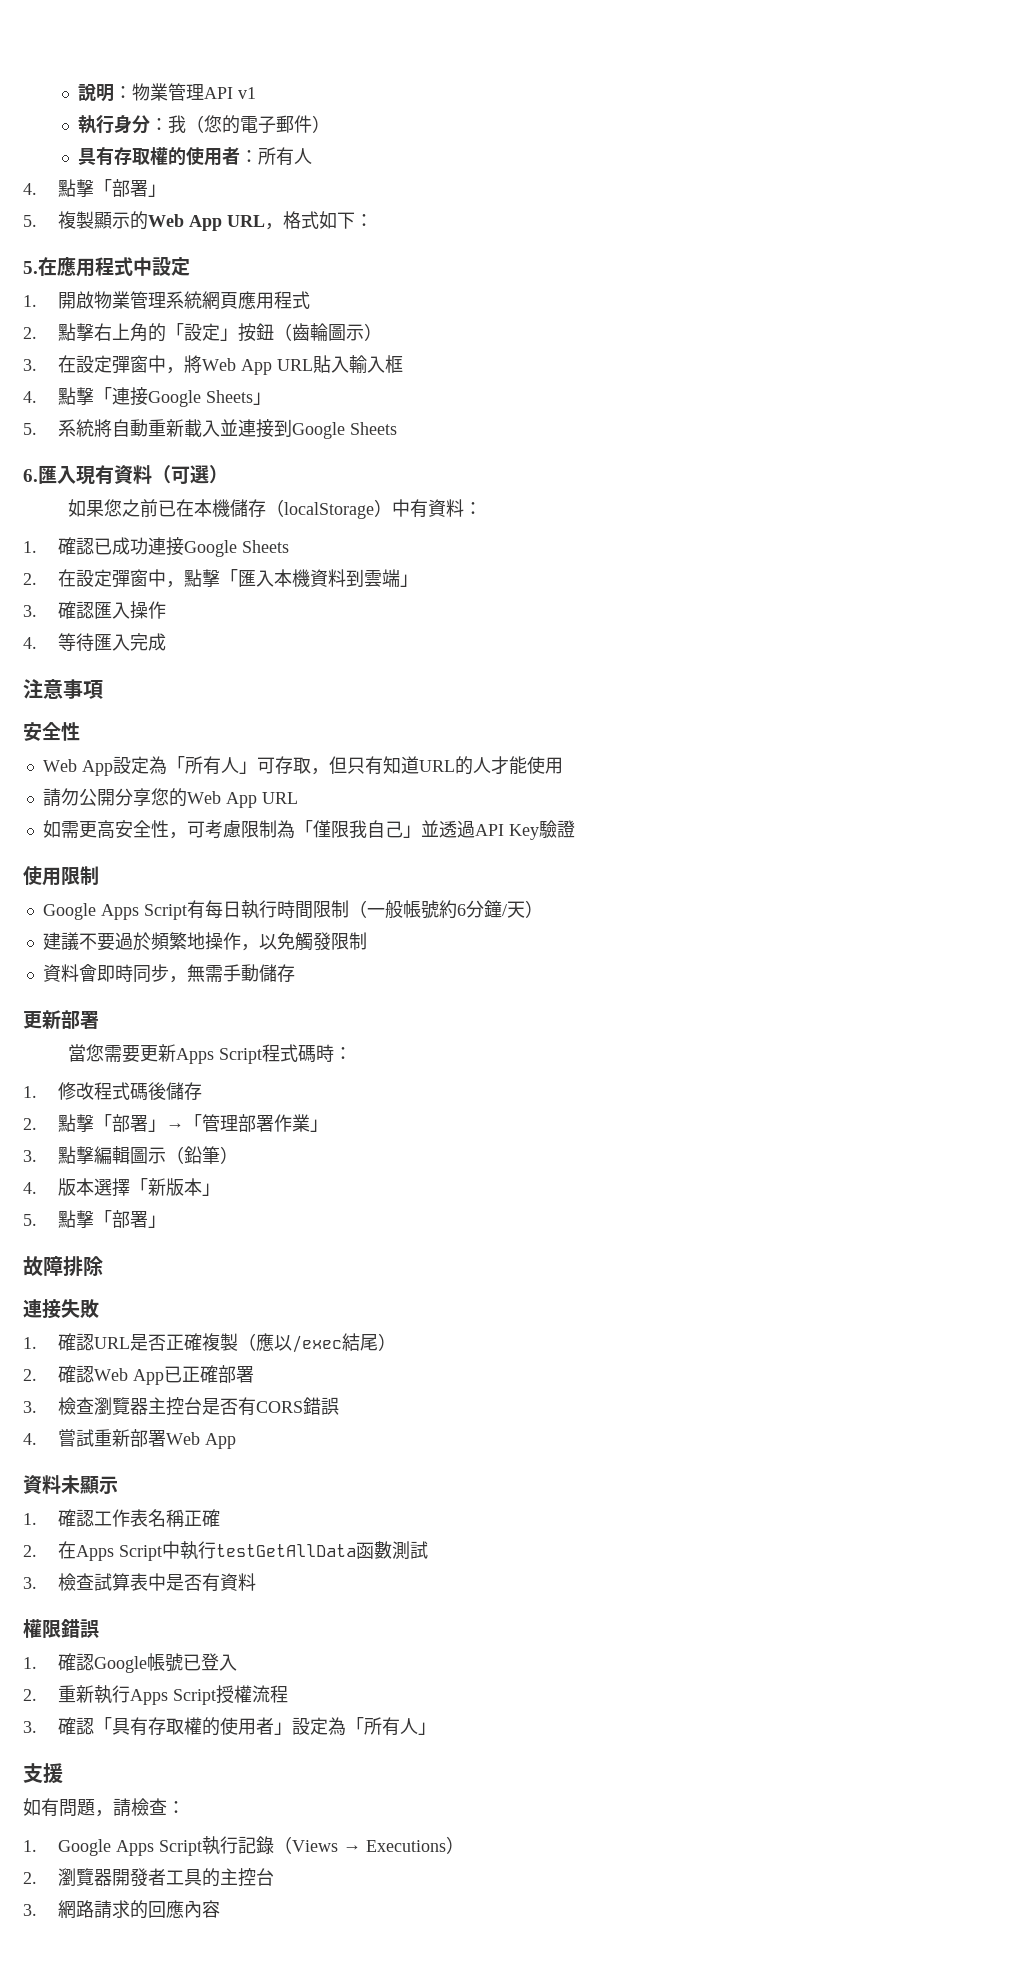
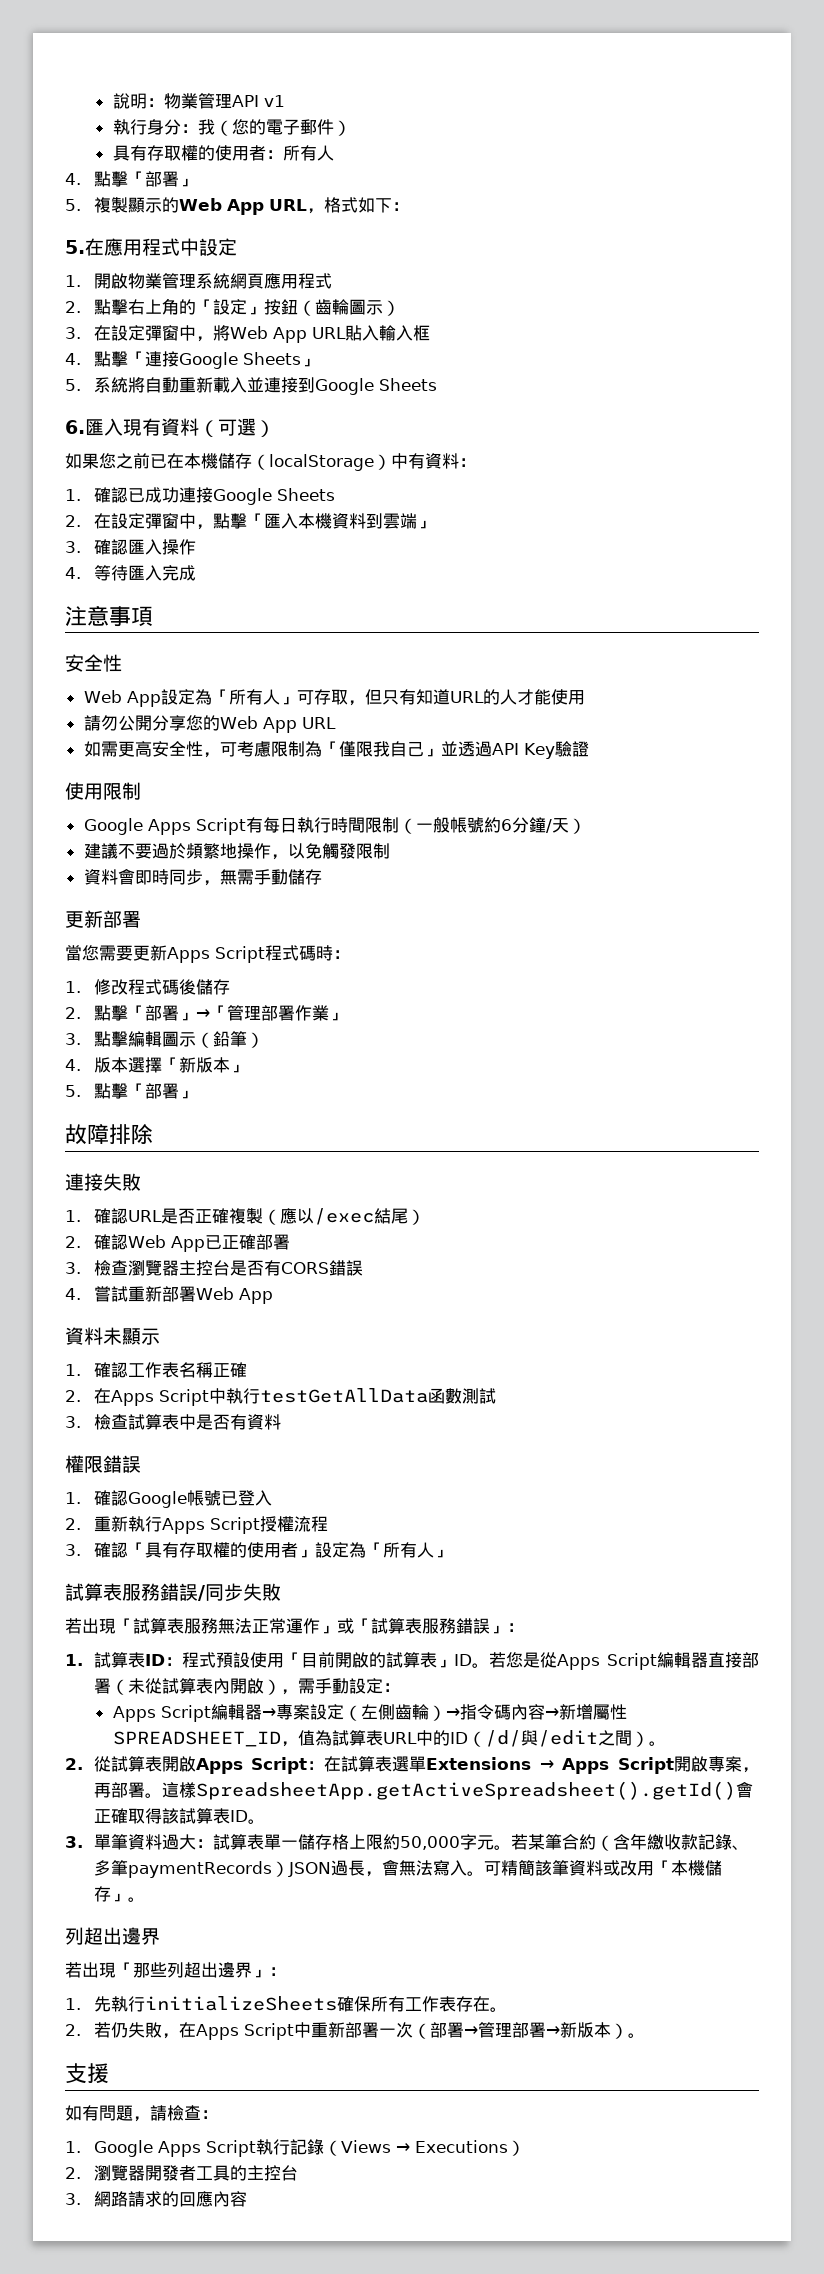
+ 試算表服務錯誤/同步失敗
+ 若出現「試算表服務無法正常運作」或「試算表服務錯誤」：
+ 1.試算表ID：程式預設使用「目前開啟的試算表」ID。若您是從Apps Script編輯器直接部署（未從試算表內開啟），需手動設定：
+ Apps Script編輯器→專案設定（左側齒輪）→指令碼內容→新增屬性SPREADSHEET_ID，值為試算表URL中的ID（/d/與/edit之間）。
+ 2.從試算表開啟Apps Script：在試算表選單Extensions → Apps Script開啟專案，再部署。這樣SpreadsheetApp.getActiveSpreadsheet().getId()會正確取得該試算表ID。
+ 3.單筆資料過大：試算表單一儲存格上限約50,000字元。若某筆合約（含年繳收款記錄、多筆paymentRecords）JSON過長，會無法寫入。可精簡該筆資料或改用「本機儲存」。
+ 列超出邊界
+ 若出現「那些列超出邊界」：
+ 1.先執行initializeSheets確保所有工作表存在。
+ 2.若仍失敗，在Apps Script中重新部署一次（部署→管理部署→新版本）。

